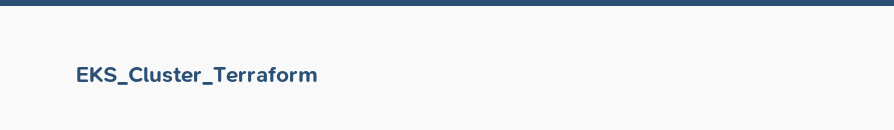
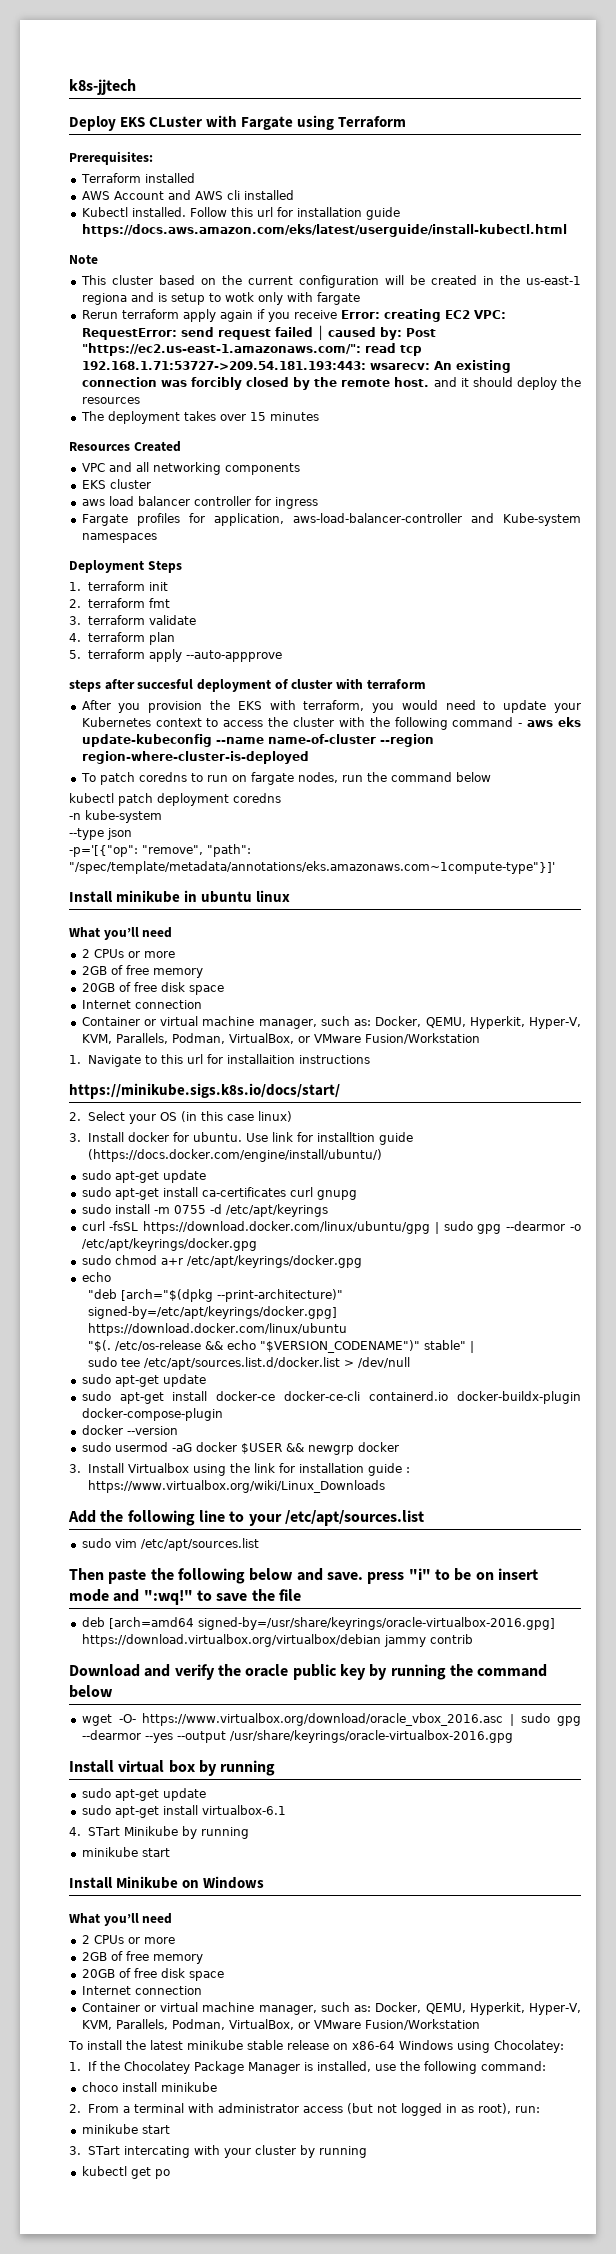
- EKS_Cluster_Terraform
+ k8s-jjtech
+ Deploy EKS CLuster with Fargate using Terraform
+ Prerequisites:
+ Terraform installed
+ AWS Account and AWS cli installed
+ Kubectl installed. Follow this url for installation guide https://docs.aws.amazon.com/eks/latest/userguide/install-kubectl.html
+ Note
+ This cluster based on the current configuration will be created in the us-east-1 regiona and is setup to wotk only with fargate
+ Rerun terraform apply again if you receive Error: creating EC2 VPC: RequestError: send request failed │ caused by: Post "https://ec2.us-east-1.amazonaws.com/": read tcp 192.168.1.71:53727->209.54.181.193:443: wsarecv: An existing connection was forcibly closed by the remote host. and it should deploy the resources
+ The deployment takes over 15 minutes
+ Resources Created
+ VPC and all networking components
+ EKS cluster
+ aws load balancer controller for ingress
+ Fargate profiles for application, aws-load-balancer-controller and Kube-system namespaces
+ Deployment Steps
+ 1. terraform init
+ 2. terraform fmt
+ 3. terraform validate
+ 4. terraform plan
+ 5. terraform apply --auto-appprove
+ steps after succesful deployment of cluster with terraform
+ After you provision the EKS with terraform, you would need to update your Kubernetes context to access the cluster with the following command - aws eks update-kubeconfig --name name-of-cluster --region region-where-cluster-is-deployed
+ To patch coredns to run on fargate nodes, run the command below
+ kubectl patch deployment coredns
+ -n kube-system
+ --type json
+ -p='[{"op": "remove", "path": "/spec/template/metadata/annotations/eks.amazonaws.com~1compute-type"}]'
+ Install minikube in ubuntu linux
+ What you’ll need
+ 2 CPUs or more
+ 2GB of free memory
+ 20GB of free disk space
+ Internet connection
+ Container or virtual machine manager, such as: Docker, QEMU, Hyperkit, Hyper-V, KVM, Parallels, Podman, VirtualBox, or VMware Fusion/Workstation
+ 1. Navigate to this url for installaition instructions
+ https://minikube.sigs.k8s.io/docs/start/
+ 2. Select your OS (in this case linux)
+ 3. Install docker for ubuntu. Use link for installtion guide (https://docs.docker.com/engine/install/ubuntu/)
+ sudo apt-get update
+ sudo apt-get install ca-certificates curl gnupg
+ sudo install -m 0755 -d /etc/apt/keyrings
+ curl -fsSL https://download.docker.com/linux/ubuntu/gpg | sudo gpg --dearmor -o /etc/apt/keyrings/docker.gpg
+ sudo chmod a+r /etc/apt/keyrings/docker.gpg
+ echo
+ "deb [arch="$(dpkg --print-architecture)" signed-by=/etc/apt/keyrings/docker.gpg] https://download.docker.com/linux/ubuntu
+ "$(. /etc/os-release && echo "$VERSION_CODENAME")" stable" |
+ sudo tee /etc/apt/sources.list.d/docker.list > /dev/null
+ sudo apt-get update
+ sudo apt-get install docker-ce docker-ce-cli containerd.io docker-buildx-plugin docker-compose-plugin
+ docker --version
+ sudo usermod -aG docker $USER && newgrp docker
+ 3. Install Virtualbox using the link for installation guide : https://www.virtualbox.org/wiki/Linux_Downloads
+ Add the following line to your /etc/apt/sources.list
+ sudo vim /etc/apt/sources.list
+ Then paste the following below and save. press "i" to be on insert mode and ":wq!" to save the file
+ deb [arch=amd64 signed-by=/usr/share/keyrings/oracle-virtualbox-2016.gpg] https://download.virtualbox.org/virtualbox/debian jammy contrib
+ Download and verify the oracle public key by running the command below
+ wget -O- https://www.virtualbox.org/download/oracle_vbox_2016.asc | sudo gpg --dearmor --yes --output /usr/share/keyrings/oracle-virtualbox-2016.gpg
+ Install virtual box by running
+ sudo apt-get update
+ sudo apt-get install virtualbox-6.1
+ 4. STart Minikube by running
+ minikube start
+ Install Minikube on Windows
+ What you’ll need
+ 2 CPUs or more
+ 2GB of free memory
+ 20GB of free disk space
+ Internet connection
+ Container or virtual machine manager, such as: Docker, QEMU, Hyperkit, Hyper-V, KVM, Parallels, Podman, VirtualBox, or VMware Fusion/Workstation
+ To install the latest minikube stable release on x86-64 Windows using Chocolatey:
+ 1. If the Chocolatey Package Manager is installed, use the following command:
+ choco install minikube
+ 2. From a terminal with administrator access (but not logged in as root), run:
+ minikube start
+ 3. STart intercating with your cluster by running
+ kubectl get po

